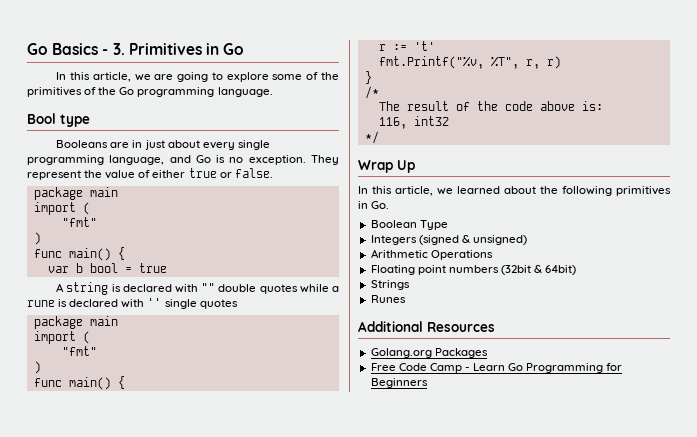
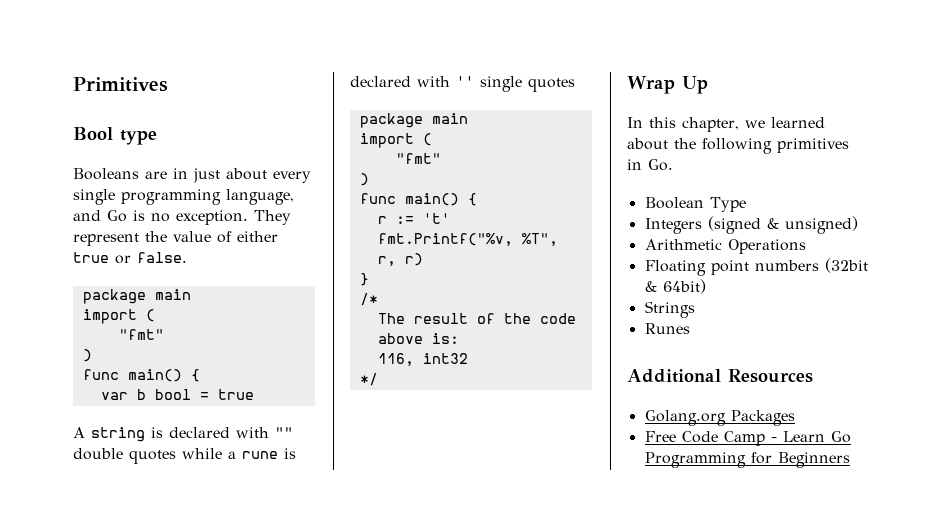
- Go Basics - 3. Primitives in Go
- In this article, we are going to explore some of the primitives of the Go programming language.
+ Primitives
- In this article, we learned about the following primitives in Go.
+ In this chapter, we learned about the following primitives in Go.

